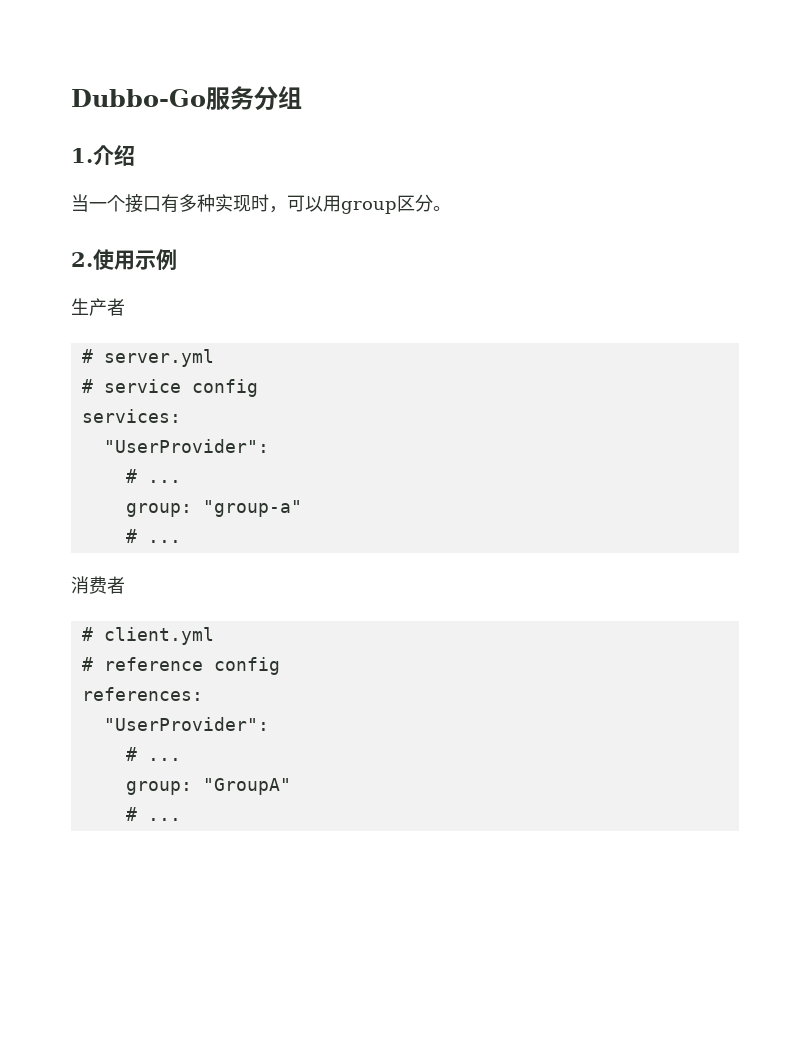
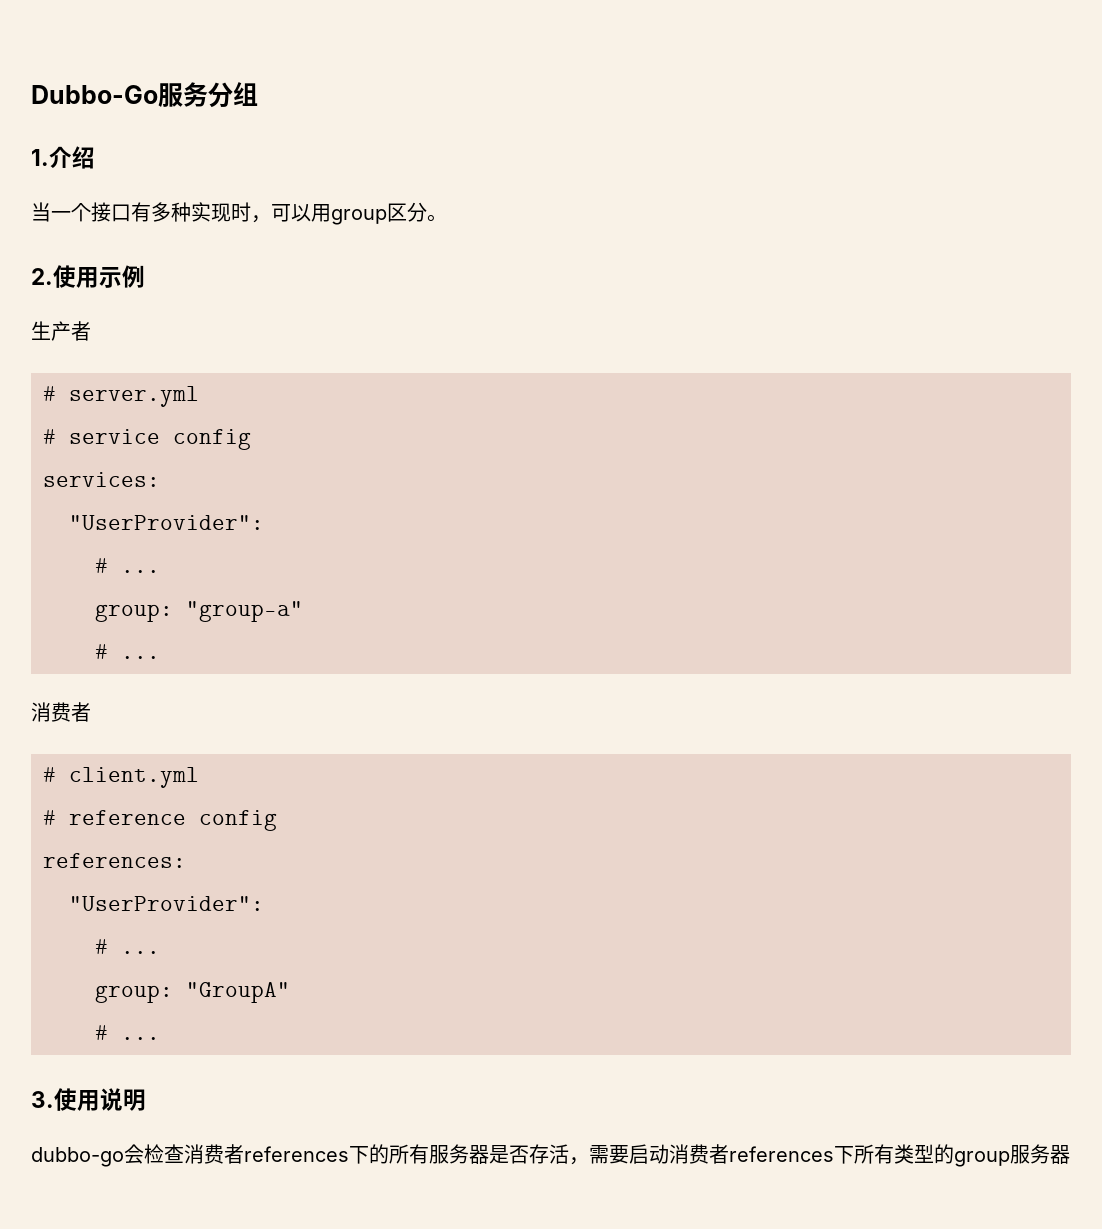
+ 3.使用说明
+ dubbo-go会检查消费者references下的所有服务器是否存活，需要启动消费者references下所有类型的group服务器

